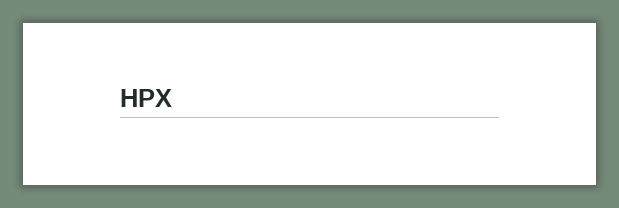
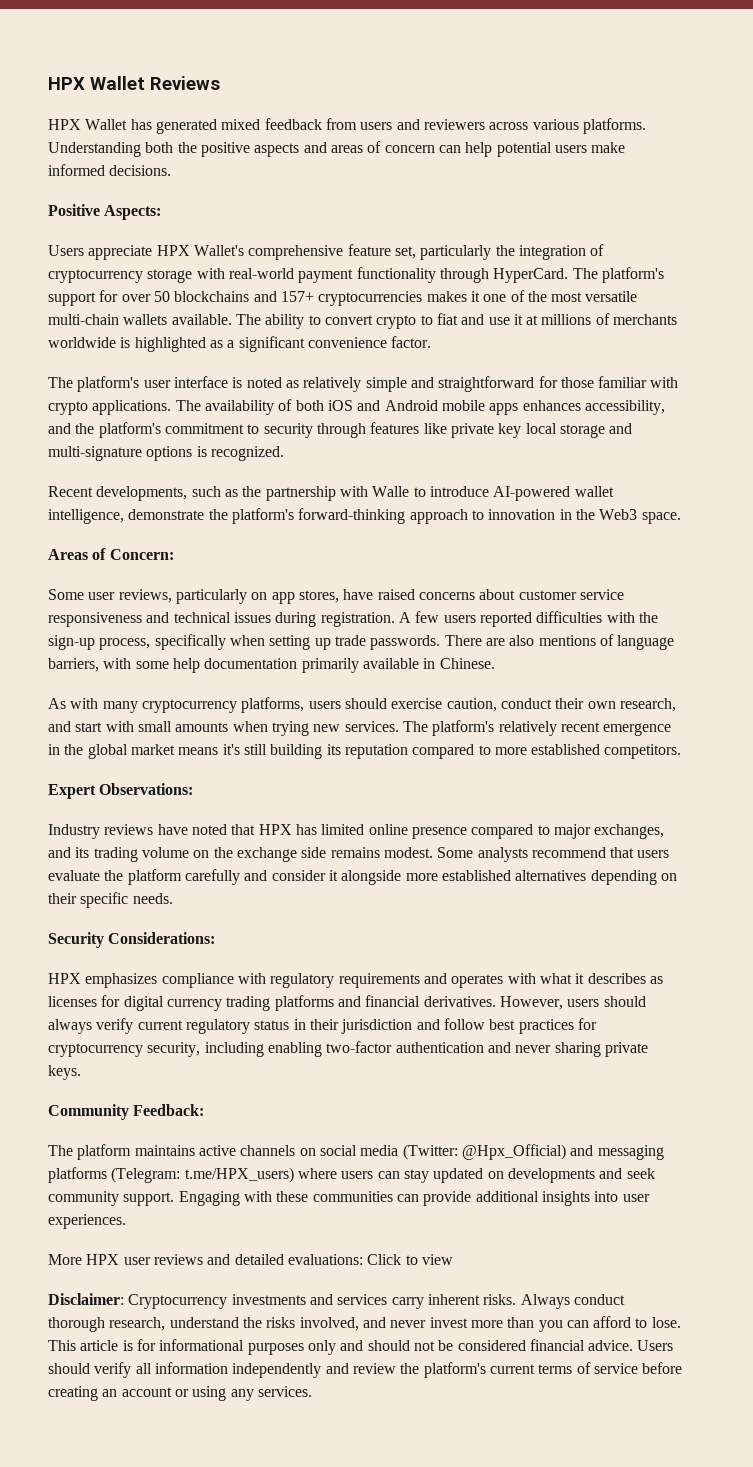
- HPX
+ HPX Wallet Reviews
+ HPX Wallet has generated mixed feedback from users and reviewers across various platforms. Understanding both the positive aspects and areas of concern can help potential users make informed decisions.
+ Positive Aspects:
+ Users appreciate HPX Wallet's comprehensive feature set, particularly the integration of cryptocurrency storage with real-world payment functionality through HyperCard. The platform's support for over 50 blockchains and 157+ cryptocurrencies makes it one of the most versatile multi-chain wallets available. The ability to convert crypto to fiat and use it at millions of merchants worldwide is highlighted as a significant convenience factor.
+ The platform's user interface is noted as relatively simple and straightforward for those familiar with crypto applications. The availability of both iOS and Android mobile apps enhances accessibility, and the platform's commitment to security through features like private key local storage and multi-signature options is recognized.
+ Recent developments, such as the partnership with Walle to introduce AI-powered wallet intelligence, demonstrate the platform's forward-thinking approach to innovation in the Web3 space.
+ Areas of Concern:
+ Some user reviews, particularly on app stores, have raised concerns about customer service responsiveness and technical issues during registration. A few users reported difficulties with the sign-up process, specifically when setting up trade passwords. There are also mentions of language barriers, with some help documentation primarily available in Chinese.
+ As with many cryptocurrency platforms, users should exercise caution, conduct their own research, and start with small amounts when trying new services. The platform's relatively recent emergence in the global market means it's still building its reputation compared to more established competitors.
+ Expert Observations:
+ Industry reviews have noted that HPX has limited online presence compared to major exchanges, and its trading volume on the exchange side remains modest. Some analysts recommend that users evaluate the platform carefully and consider it alongside more established alternatives depending on their specific needs.
+ Security Considerations:
+ HPX emphasizes compliance with regulatory requirements and operates with what it describes as licenses for digital currency trading platforms and financial derivatives. However, users should always verify current regulatory status in their jurisdiction and follow best practices for cryptocurrency security, including enabling two-factor authentication and never sharing private keys.
+ Community Feedback:
+ The platform maintains active channels on social media (Twitter: @Hpx_Official) and messaging platforms (Telegram: t.me/HPX_users) where users can stay updated on developments and seek community support. Engaging with these communities can provide additional insights into user experiences.
+ More HPX user reviews and detailed evaluations: Click to view
+ Disclaimer: Cryptocurrency investments and services carry inherent risks. Always conduct thorough research, understand the risks involved, and never invest more than you can afford to lose. This article is for informational purposes only and should not be considered financial advice. Users should verify all information independently and review the platform's current terms of service before creating an account or using any services.

